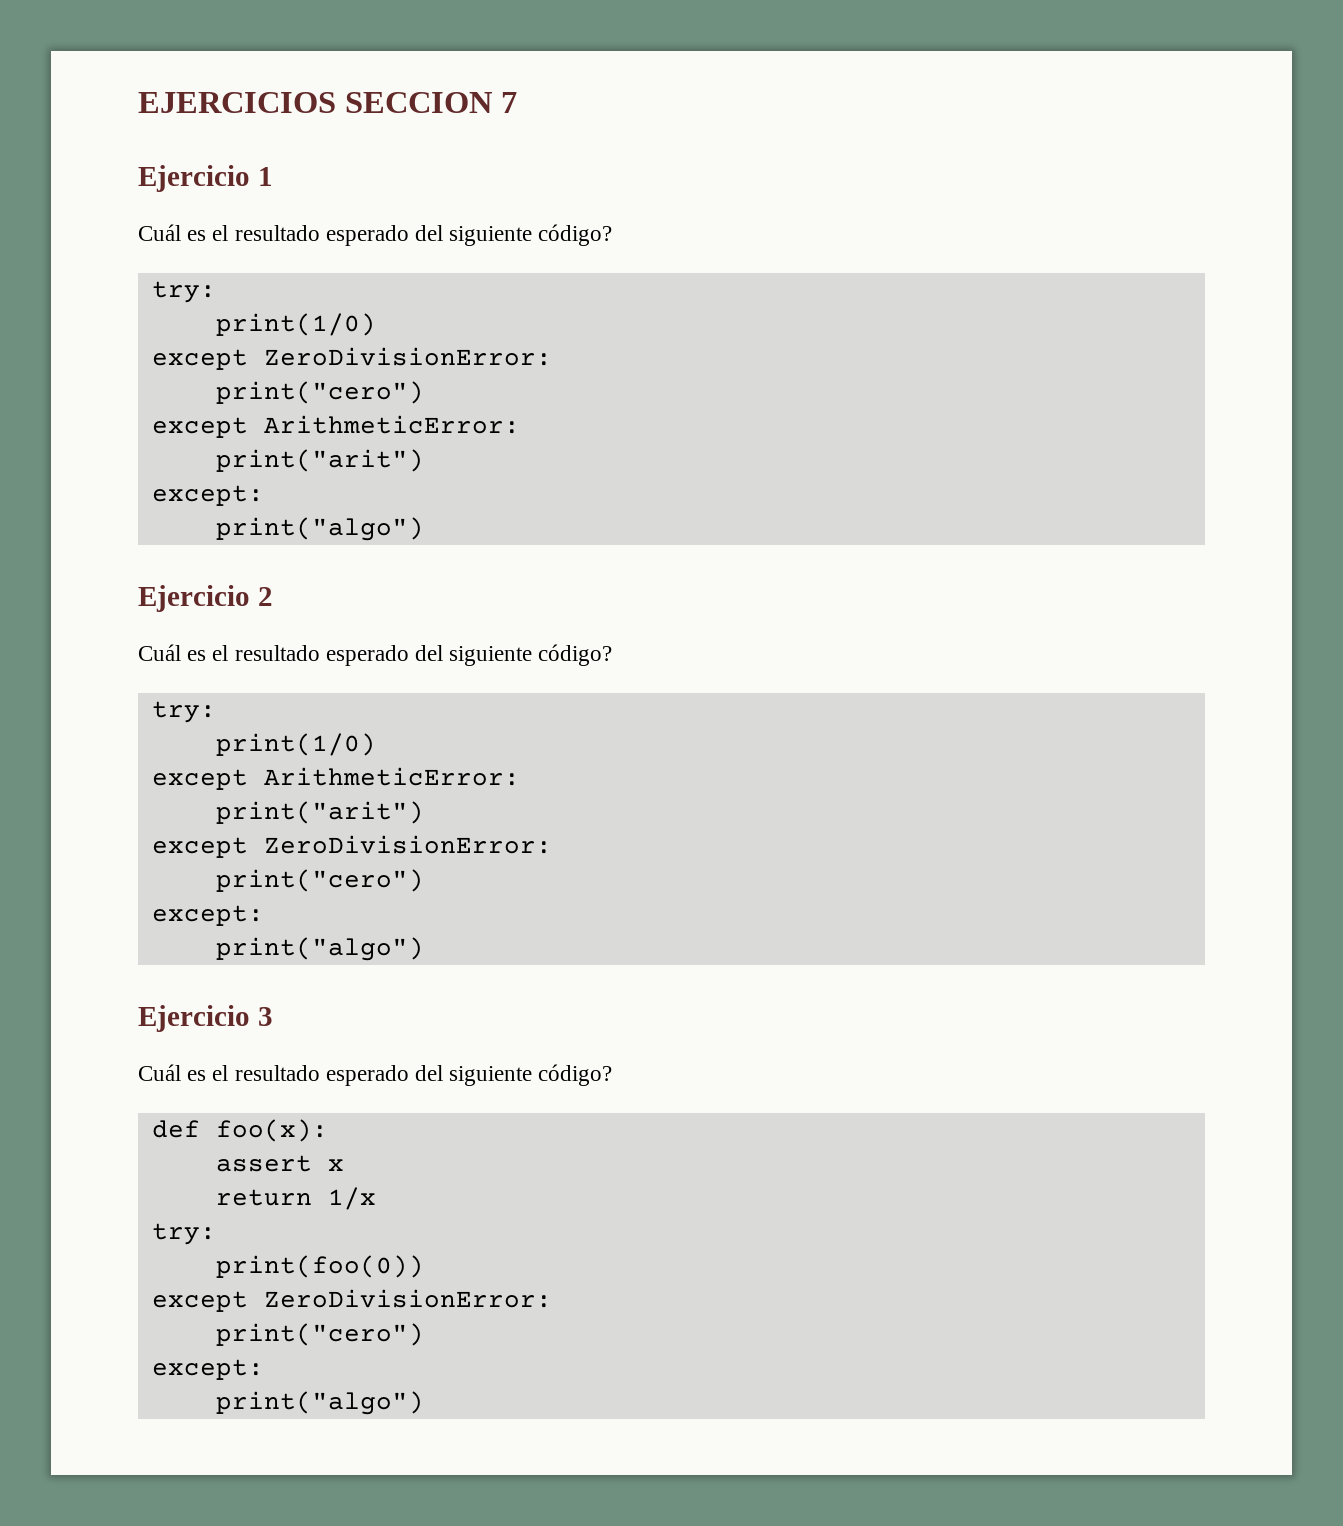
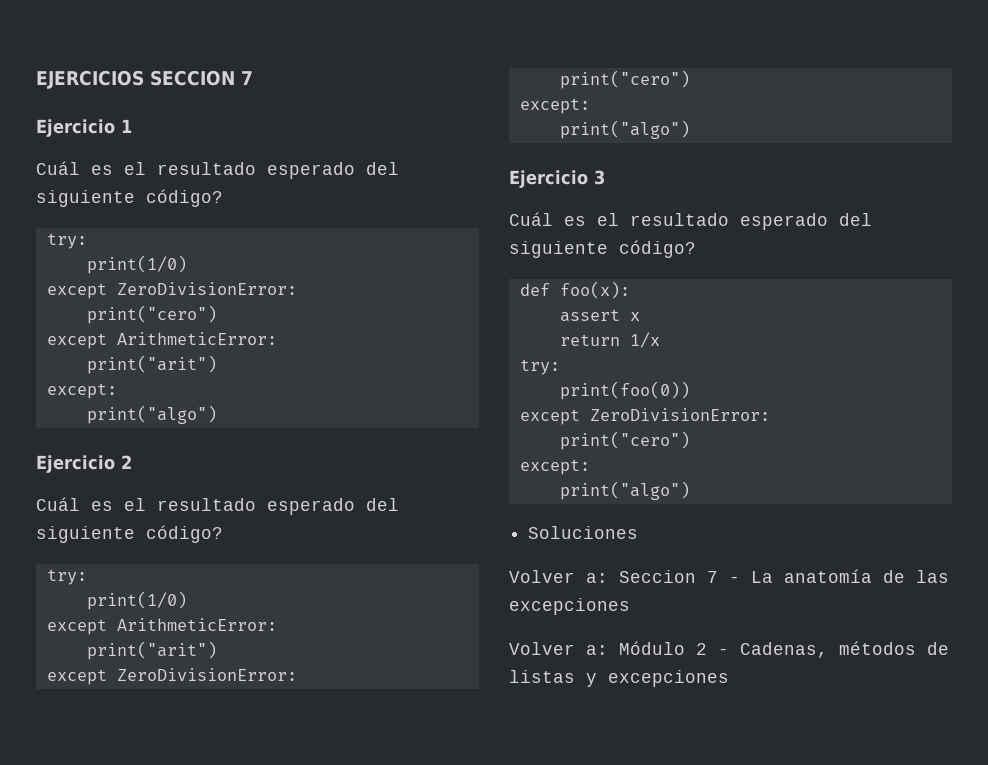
+ Soluciones
+ Volver a: Seccion 7 - La anatomía de las excepciones
+ Volver a: Módulo 2 - Cadenas, métodos de listas y excepciones

